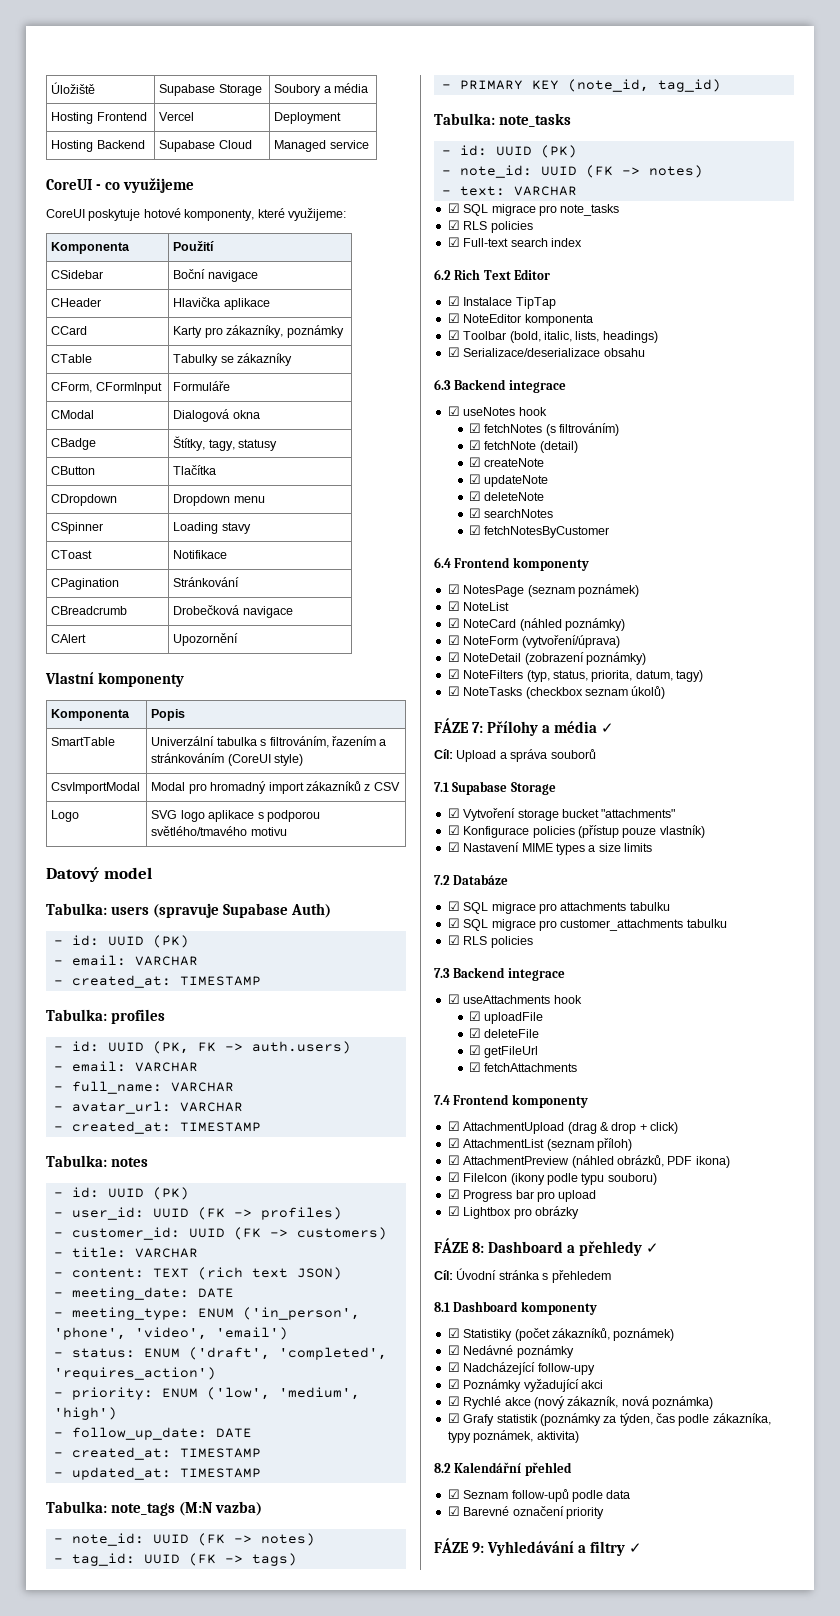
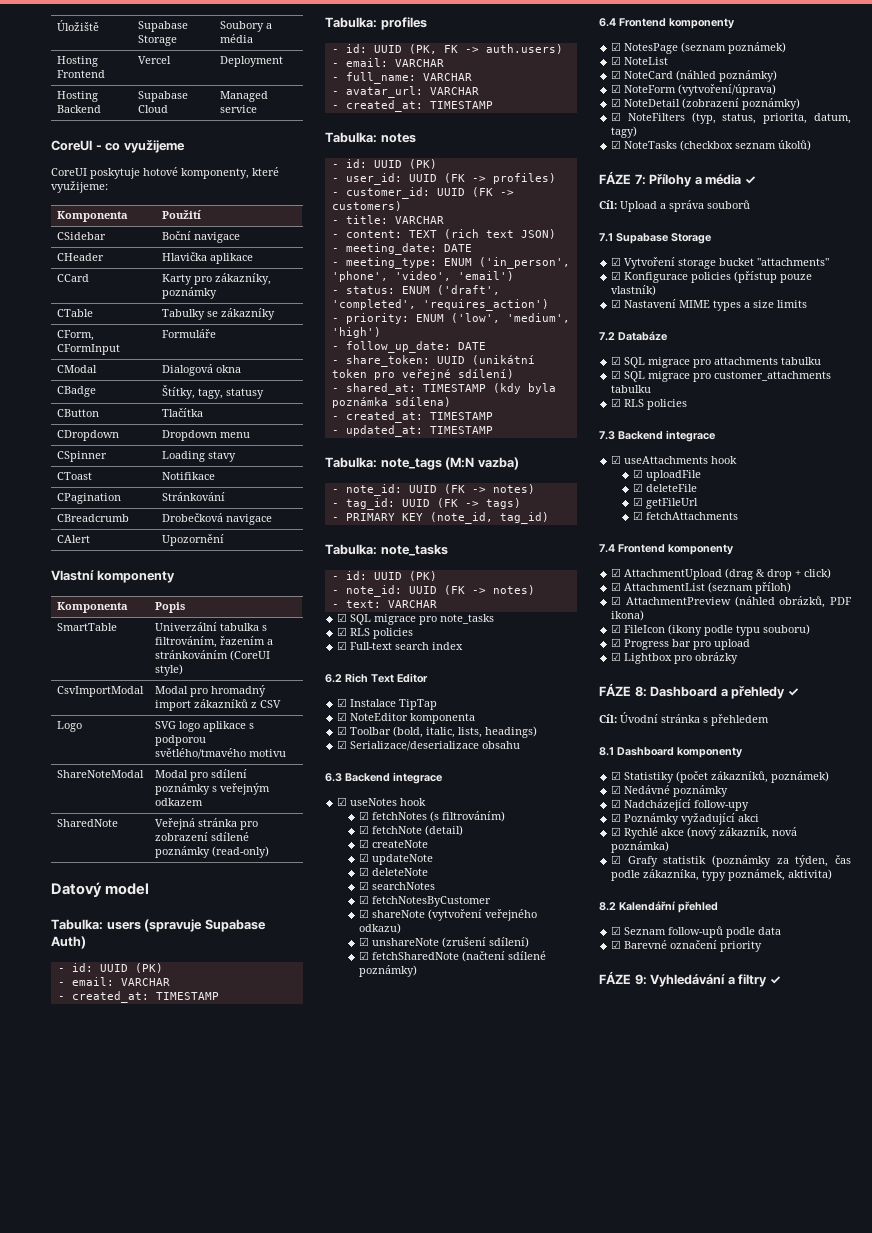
+ ShareNoteModal | Modal pro sdílení poznámky s veřejným odkazem
+ SharedNote | Veřejná stránka pro zobrazení sdílené poznámky (read-only)
+ - share_token: UUID (unikátní token pro veřejné sdílení)
+ - shared_at: TIMESTAMP (kdy byla poznámka sdílena)
+ ☑ shareNote (vytvoření veřejného odkazu)
+ ☑ unshareNote (zrušení sdílení)
+ ☑ fetchSharedNote (načtení sdílené poznámky)

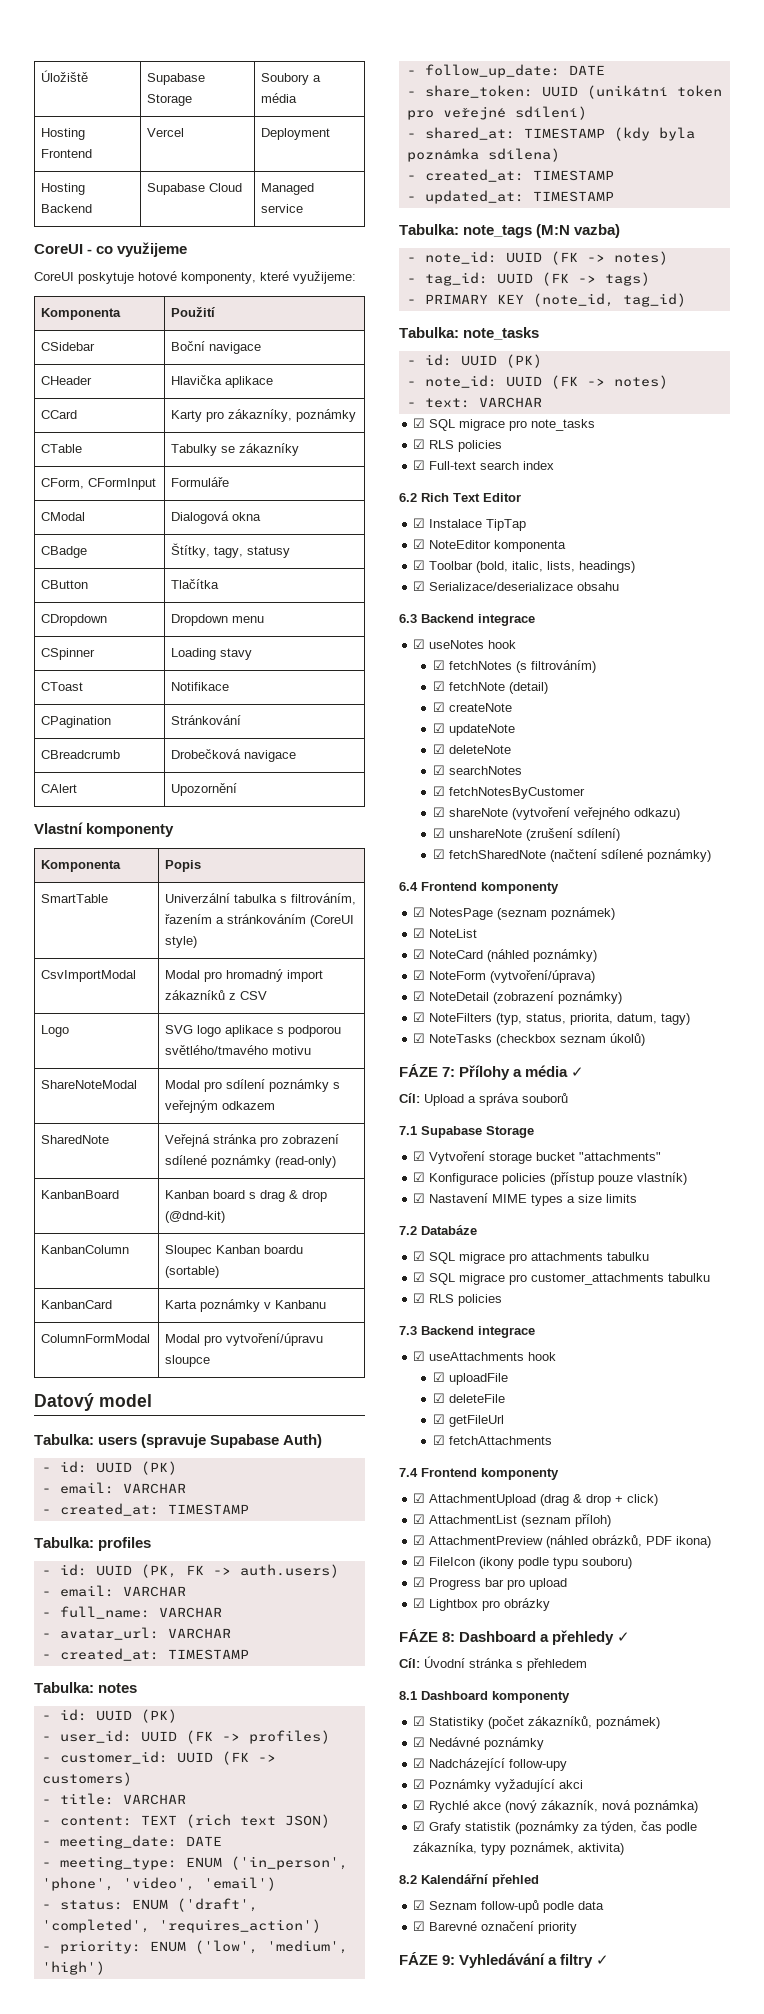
+ KanbanBoard | Kanban board s drag & drop (@dnd-kit)
+ KanbanColumn | Sloupec Kanban boardu (sortable)
+ KanbanCard | Karta poznámky v Kanbanu
+ ColumnFormModal | Modal pro vytvoření/úpravu sloupce

